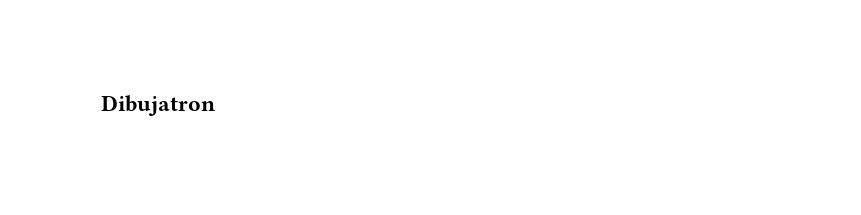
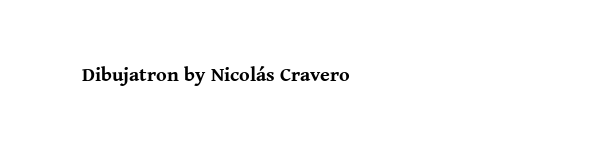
- Dibujatron
+ Dibujatron by Nicolás Cravero

